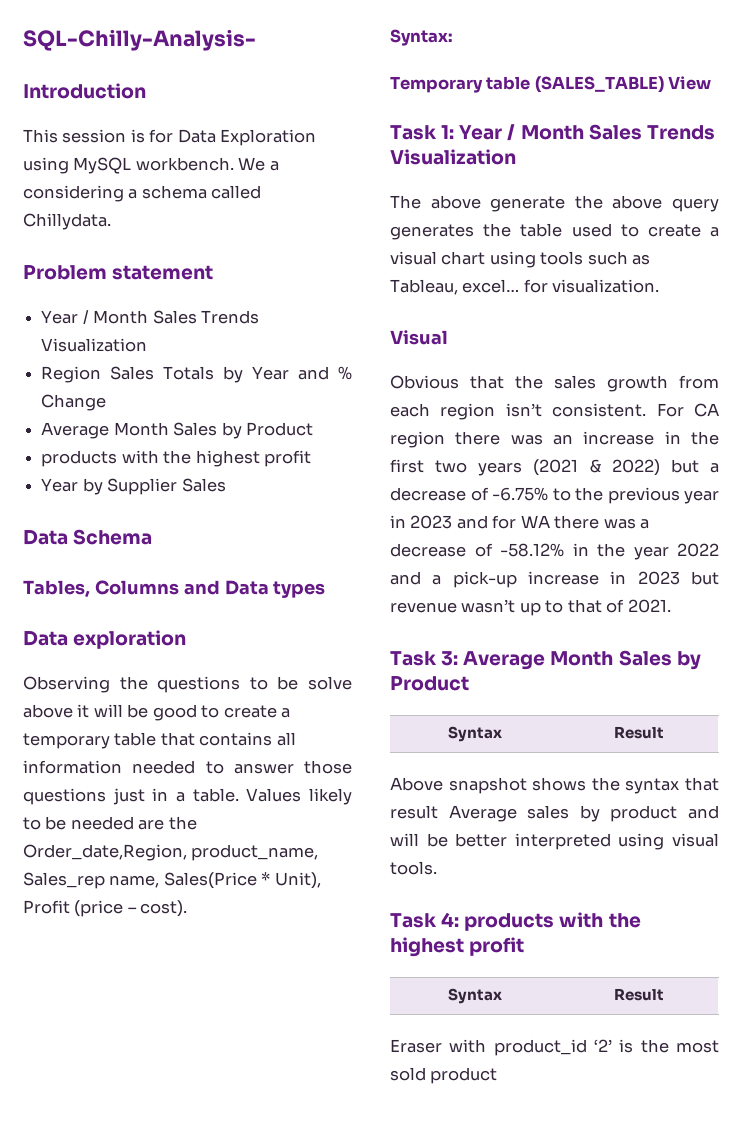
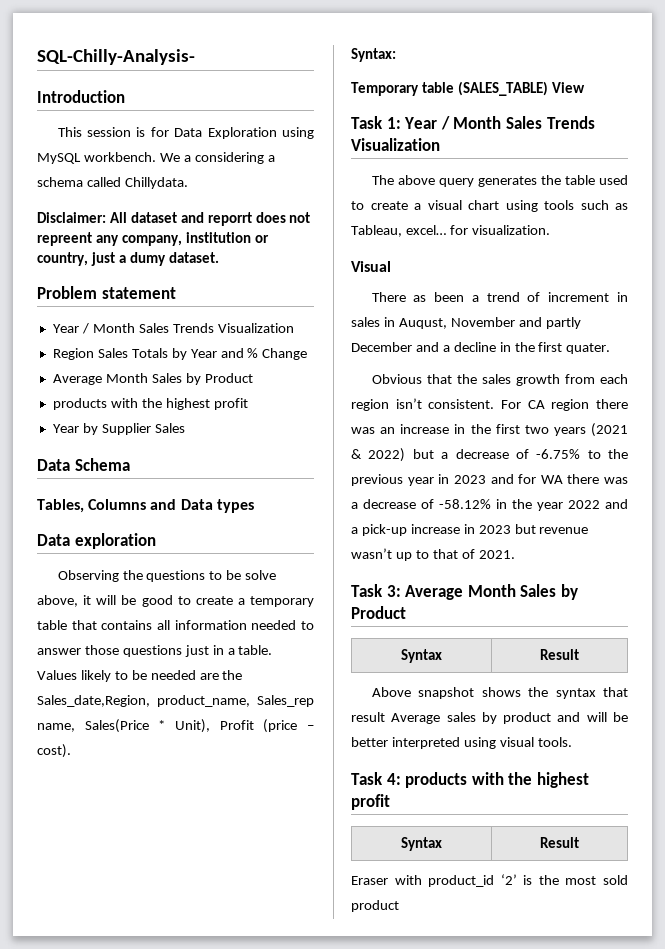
+ Disclaimer: All dataset and reporrt does not repreent any company, institution or country, just a dumy dataset.
- Observing the questions to be solve above it will be good to create a temporary table that contains all information needed to answer those questions just in a table.
+ Observing the questions to be solve above, it will be good to create a temporary table that contains all information needed to answer those questions just in a table.
- Values likely to be needed are the Order_date,Region, product_name, Sales_rep name, Sales(Price * Unit), Profit (price – cost).
+ Values likely to be needed are the Sales_date,Region, product_name, Sales_rep name, Sales(Price * Unit), Profit (price – cost).
- The above generate the above query generates the table used to create a visual chart using tools such as Tableau, excel… for visualization.
+ The above query generates the table used to create a visual chart using tools such as Tableau, excel… for visualization.
+ There as been a trend of increment in sales in Auqust, November and partly December and a decline in the first quater.

